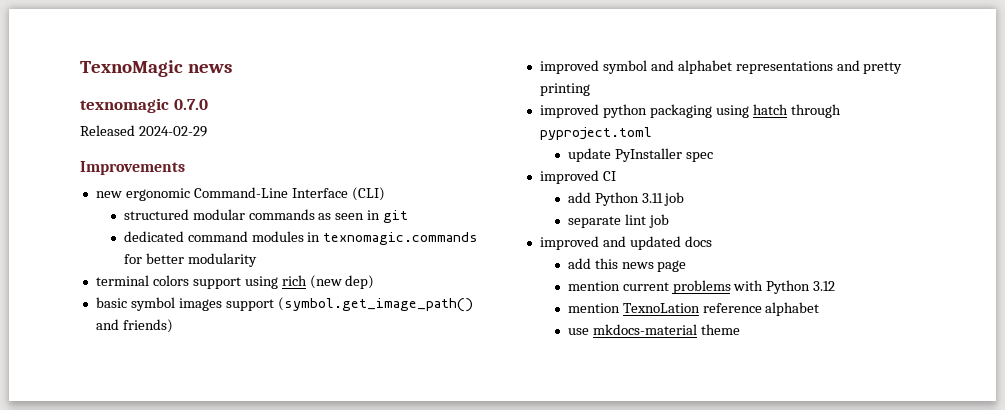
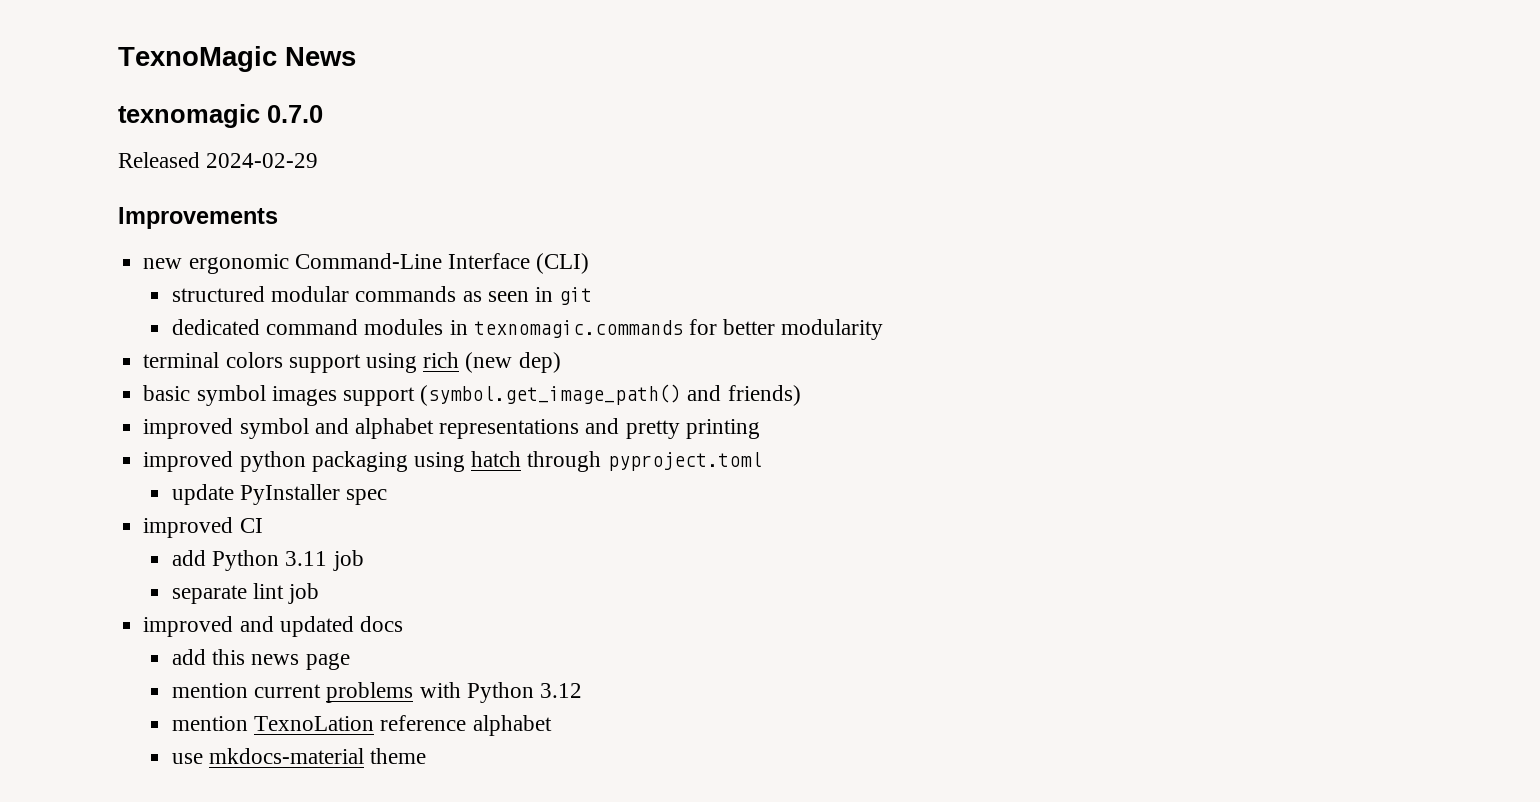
- TexnoMagic news
+ TexnoMagic News

